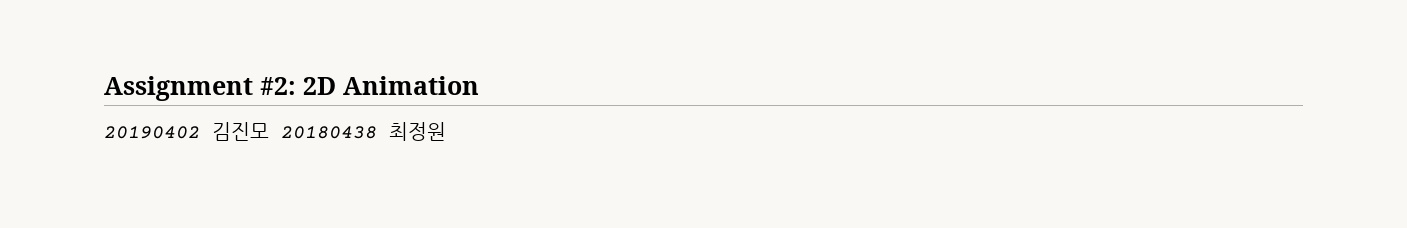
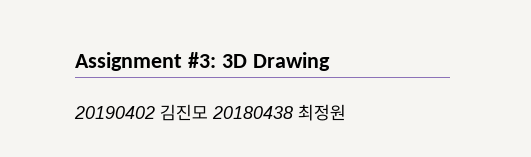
- Assignment #2: 2D Animation
+ Assignment #3: 3D Drawing

